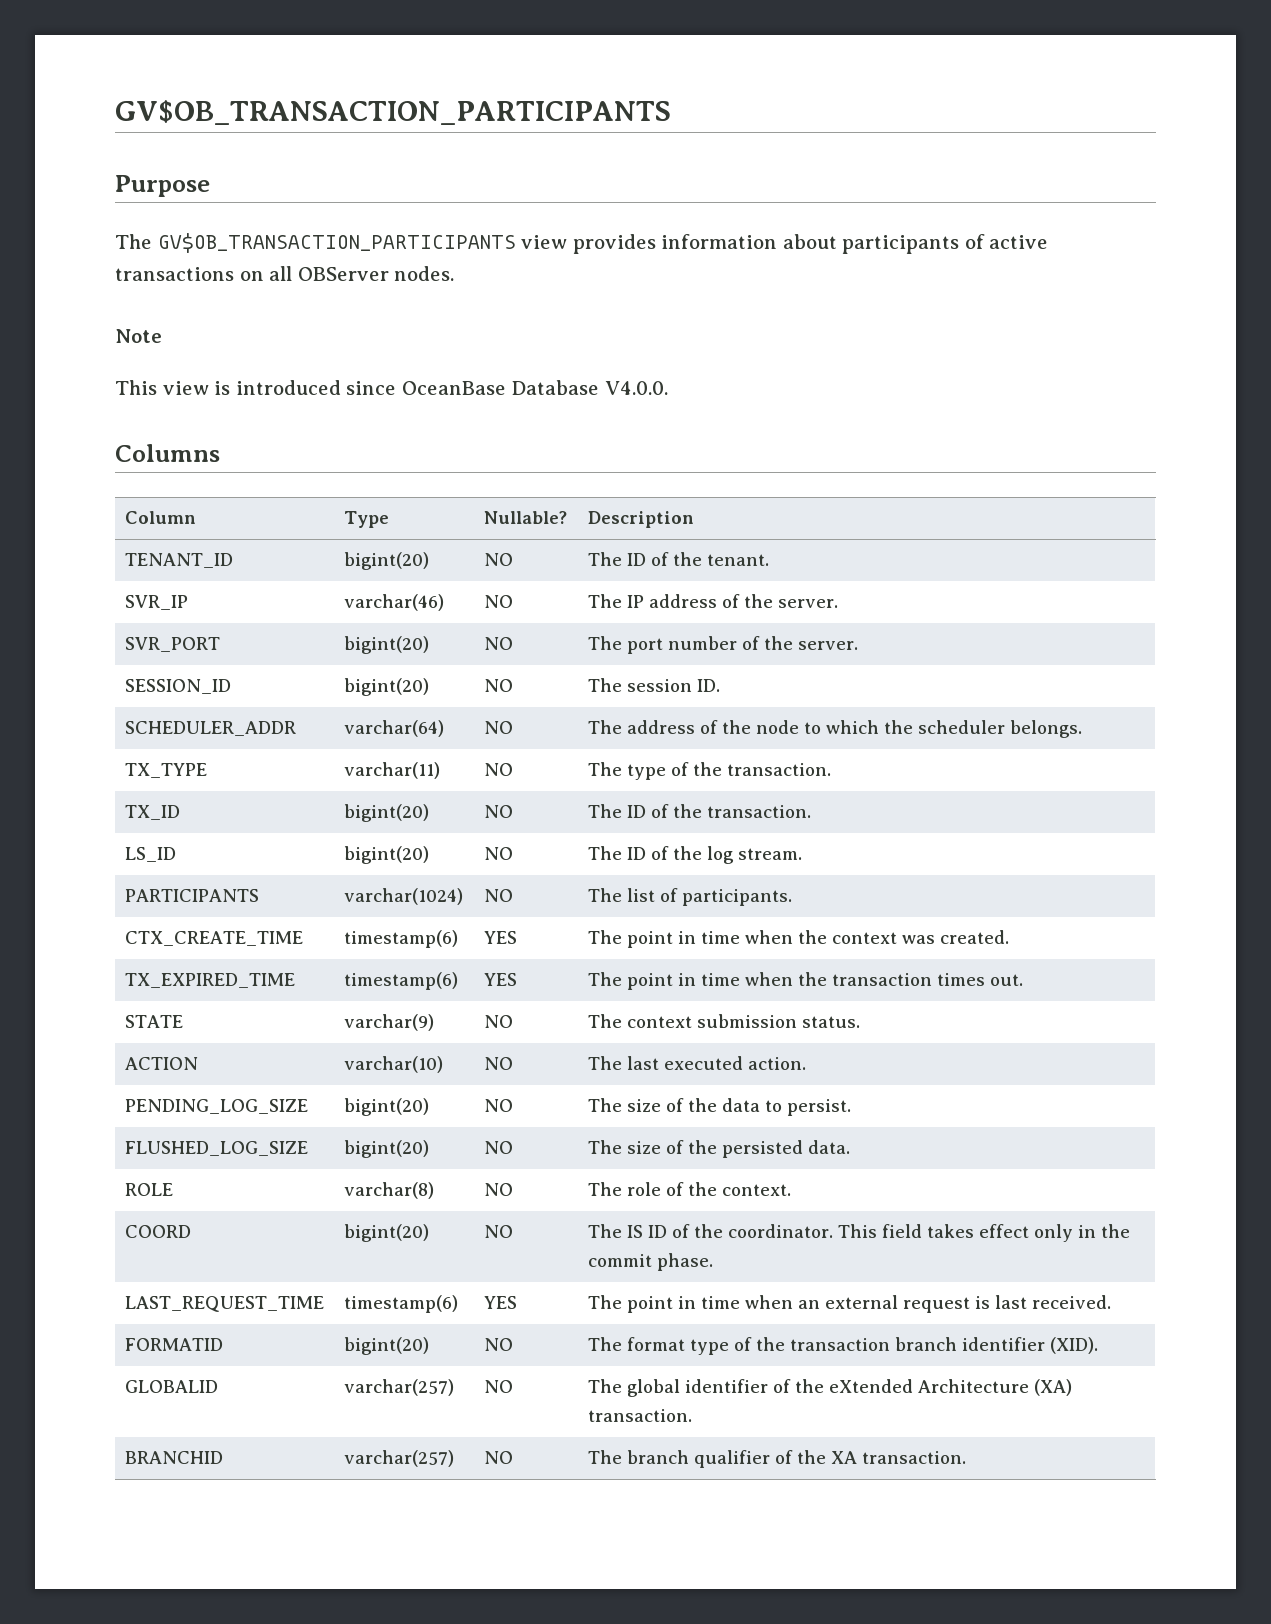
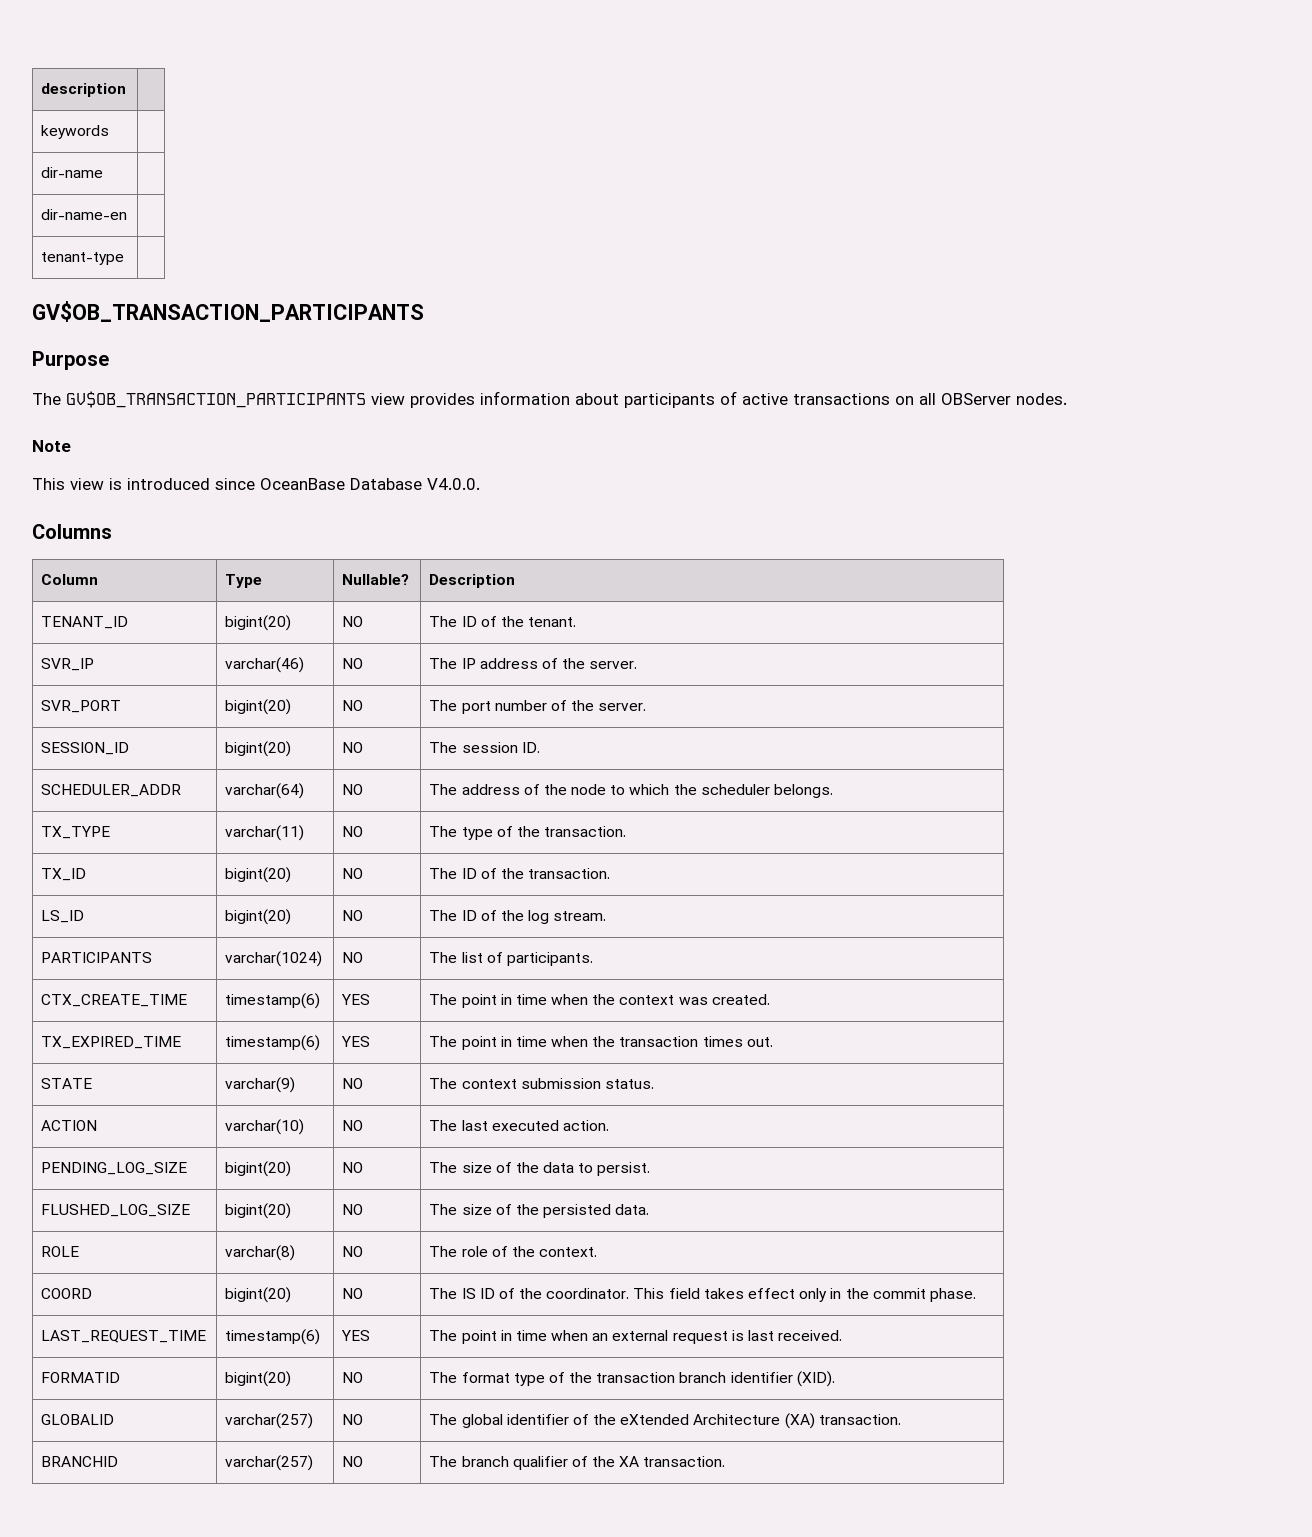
+ description |
+ keywords |
+ dir-name |
+ dir-name-en |
+ tenant-type |

